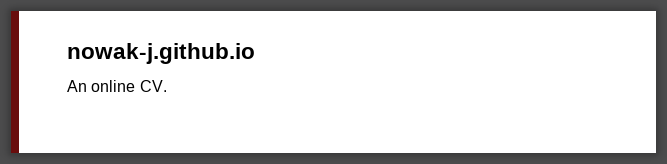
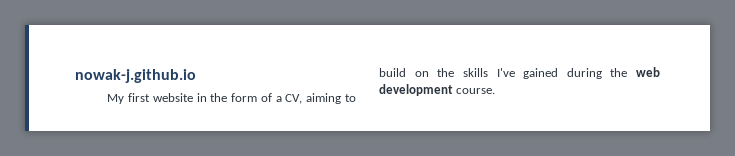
- An online CV.
+ My first website in the form of a CV, aiming to build on the skills I've gained during the web development course.

